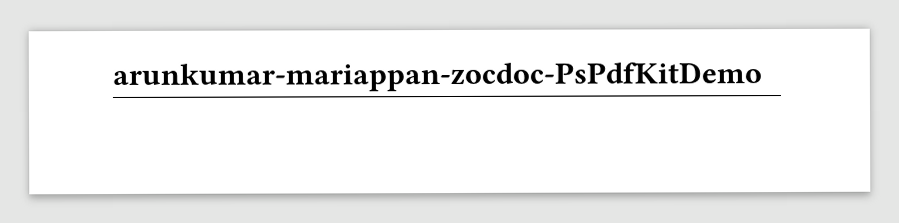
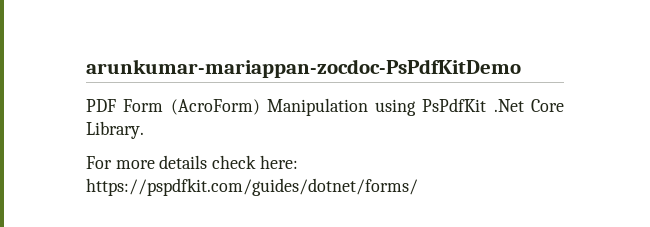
+ PDF Form (AcroForm) Manipulation using PsPdfKit .Net Core Library.
+ For more details check here: https://pspdfkit.com/guides/dotnet/forms/

